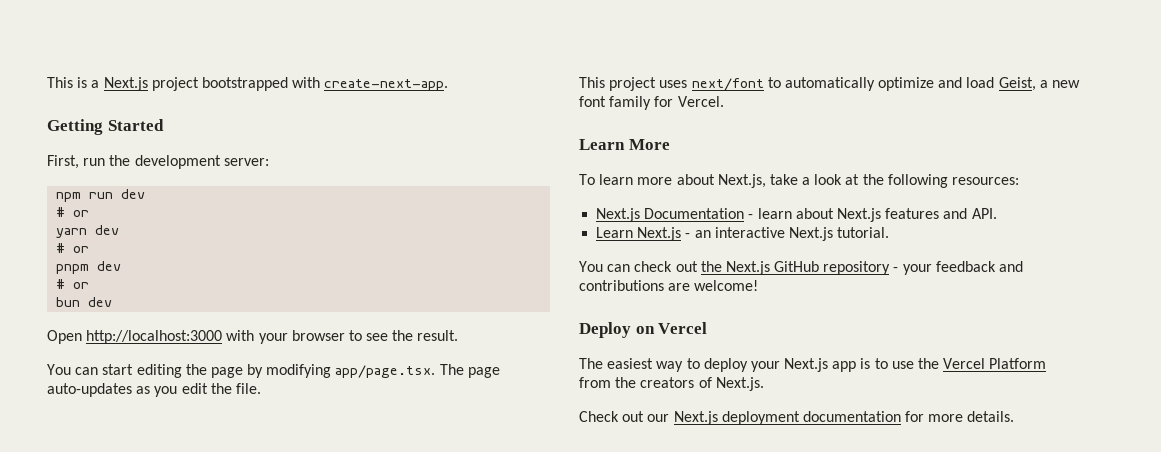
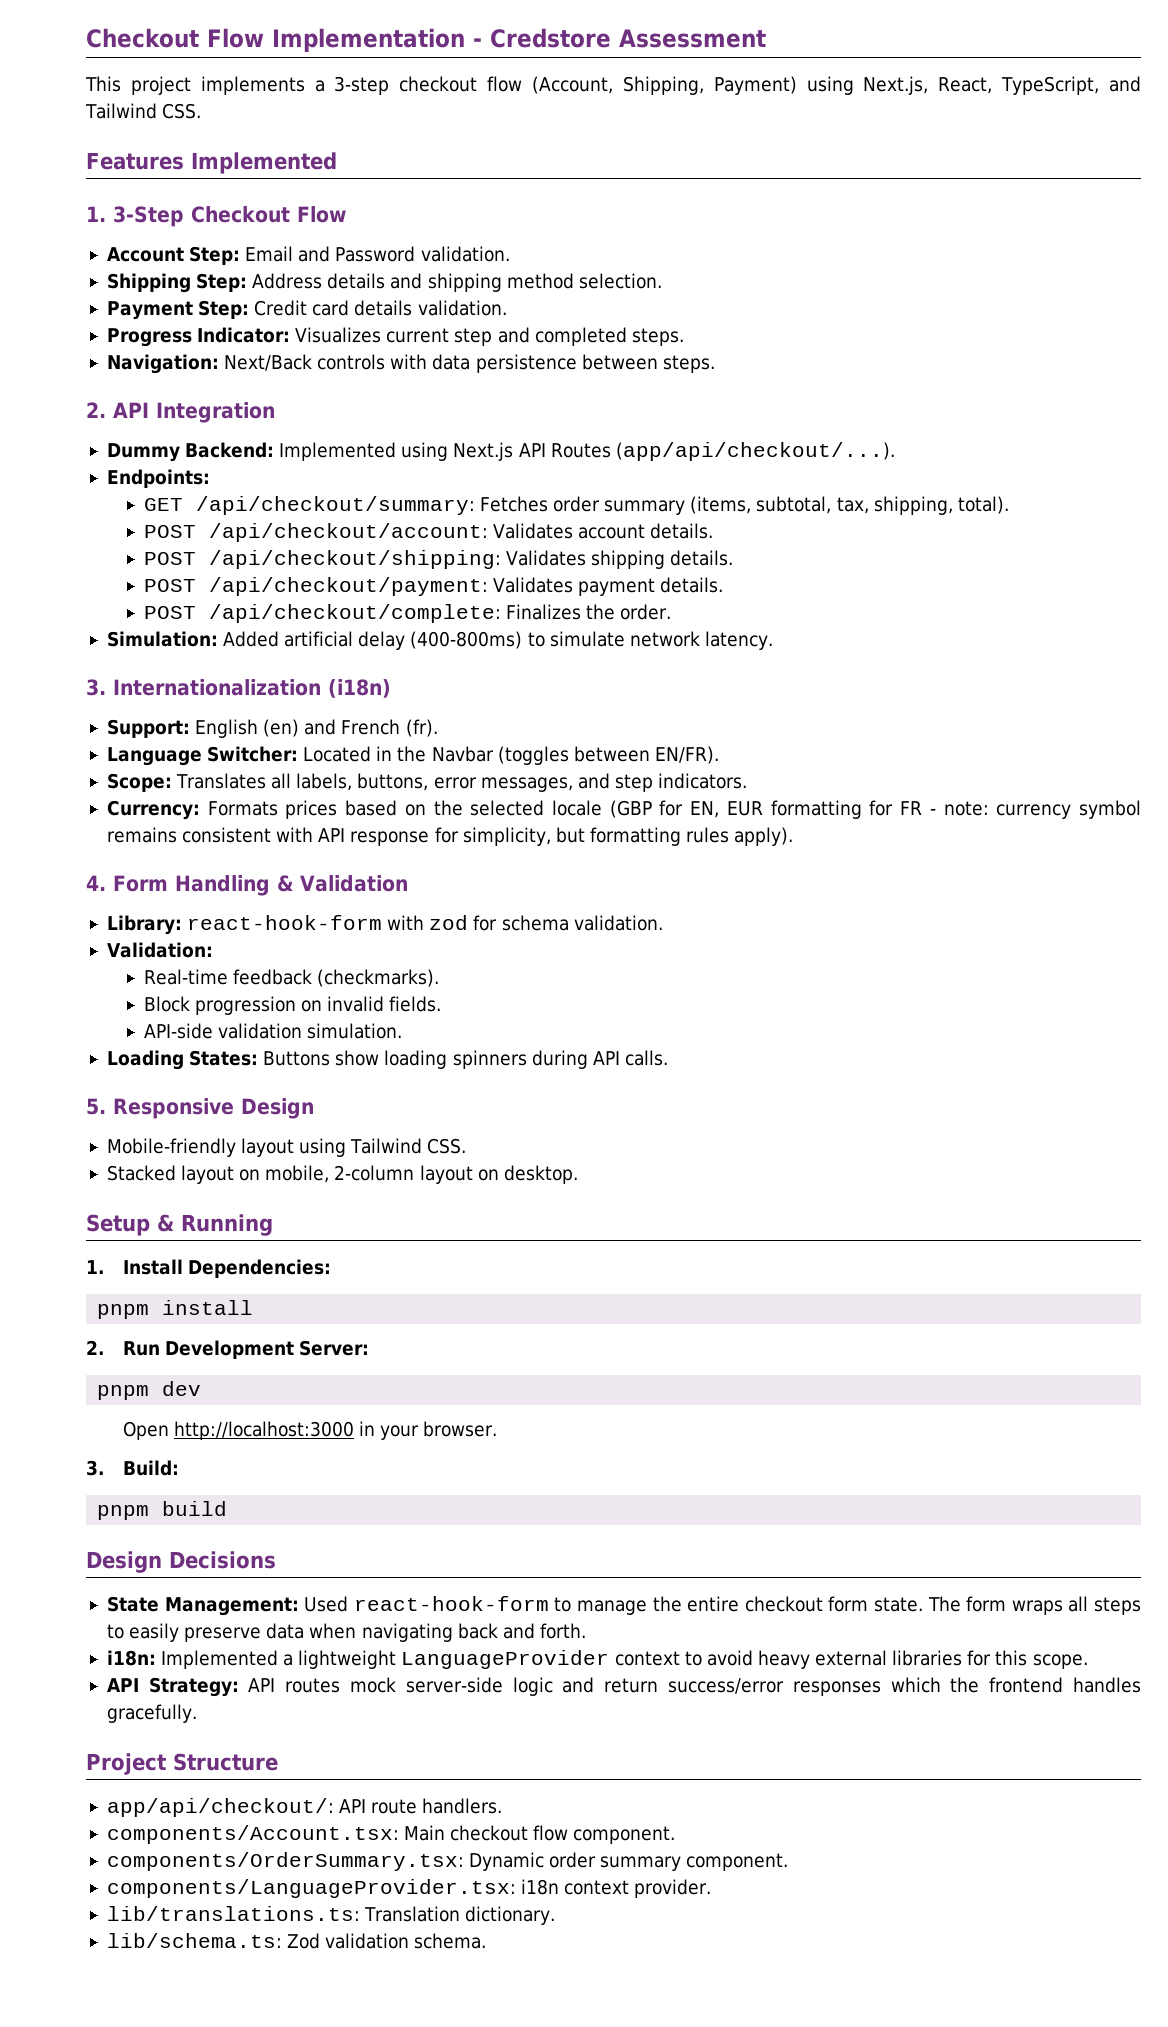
- This is a Next.js project bootstrapped with create-next-app.
- Getting Started
- First, run the development server:
- npm run dev
- # or
- yarn dev
- # or
+ Checkout Flow Implementation - Credstore Assessment
+ This project implements a 3-step checkout flow (Account, Shipping, Payment) using Next.js, React, TypeScript, and Tailwind CSS.
+ Features Implemented
+ 1. 3-Step Checkout Flow
+ Account Step: Email and Password validation.
+ Shipping Step: Address details and shipping method selection.
+ Payment Step: Credit card details validation.
+ Progress Indicator: Visualizes current step and completed steps.
+ Navigation: Next/Back controls with data persistence between steps.
+ 2. API Integration
+ Dummy Backend: Implemented using Next.js API Routes (app/api/checkout/...).
+ Endpoints:
+ GET /api/checkout/summary: Fetches order summary (items, subtotal, tax, shipping, total).
+ POST /api/checkout/account: Validates account details.
+ POST /api/checkout/shipping: Validates shipping details.
+ POST /api/checkout/payment: Validates payment details.
+ POST /api/checkout/complete: Finalizes the order.
+ Simulation: Added artificial delay (400-800ms) to simulate network latency.
+ 3. Internationalization (i18n)
+ Support: English (en) and French (fr).
+ Language Switcher: Located in the Navbar (toggles between EN/FR).
+ Scope: Translates all labels, buttons, error messages, and step indicators.
+ Currency: Formats prices based on the selected locale (GBP for EN, EUR formatting for FR - note: currency symbol remains consistent with API response for simplicity, but formatting rules apply).
+ 4. Form Handling & Validation
+ Library: react-hook-form with zod for schema validation.
+ Validation:
+ Real-time feedback (checkmarks).
+ Block progression on invalid fields.
+ API-side validation simulation.
+ Loading States: Buttons show loading spinners during API calls.
+ 5. Responsive Design
+ Mobile-friendly layout using Tailwind CSS.
+ Stacked layout on mobile, 2-column layout on desktop.
+ Setup & Running
+ 1. Install Dependencies:
+ pnpm install
+ 2. Run Development Server:
  pnpm dev
- # or
- bun dev
- Open http://localhost:3000 with your browser to see the result.
- You can start editing the page by modifying app/page.tsx. The page auto-updates as you edit the file.
- This project uses next/font to automatically optimize and load Geist, a new font family for Vercel.
- Learn More
- To learn more about Next.js, take a look at the following resources:
- Next.js Documentation - learn about Next.js features and API.
- Learn Next.js - an interactive Next.js tutorial.
- You can check out the Next.js GitHub repository - your feedback and contributions are welcome!
- Deploy on Vercel
- The easiest way to deploy your Next.js app is to use the Vercel Platform from the creators of Next.js.
- Check out our Next.js deployment documentation for more details.
+ Open http://localhost:3000 in your browser.
+ 3. Build:
+ pnpm build
+ Design Decisions
+ State Management: Used react-hook-form to manage the entire checkout form state. The form wraps all steps to easily preserve data when navigating back and forth.
+ i18n: Implemented a lightweight LanguageProvider context to avoid heavy external libraries for this scope.
+ API Strategy: API routes mock server-side logic and return success/error responses which the frontend handles gracefully.
+ Project Structure
+ app/api/checkout/: API route handlers.
+ components/Account.tsx: Main checkout flow component.
+ components/OrderSummary.tsx: Dynamic order summary component.
+ components/LanguageProvider.tsx: i18n context provider.
+ lib/translations.ts: Translation dictionary.
+ lib/schema.ts: Zod validation schema.

